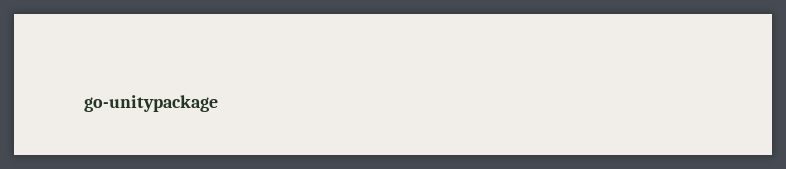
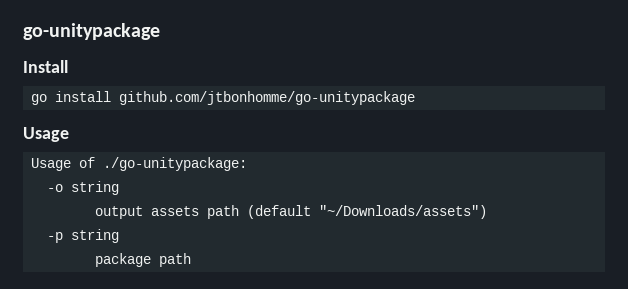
+ Install
+ go install github.com/jtbonhomme/go-unitypackage
+ Usage
+ Usage of ./go-unitypackage:
+ -o string
+ output assets path (default "~/Downloads/assets")
+ -p string
+ package path

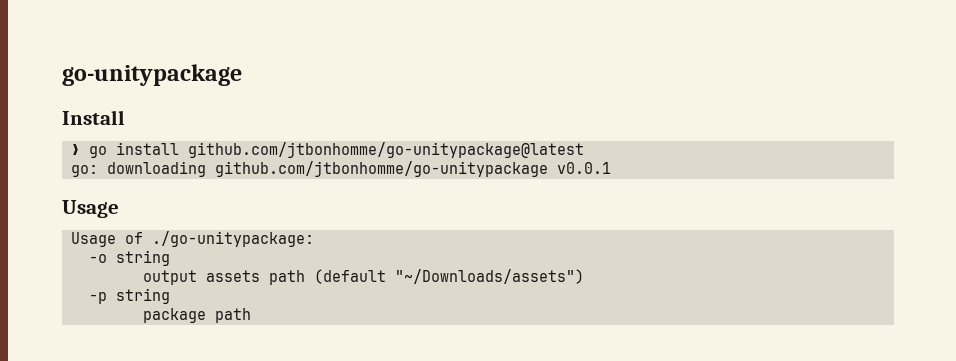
- go install github.com/jtbonhomme/go-unitypackage
+ ❯ go install github.com/jtbonhomme/go-unitypackage@latest
+ go: downloading github.com/jtbonhomme/go-unitypackage v0.0.1

